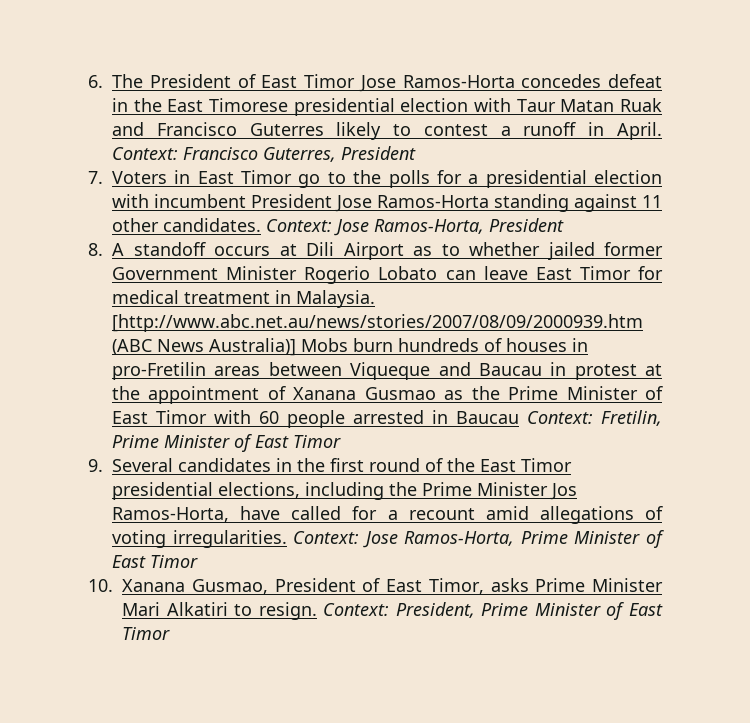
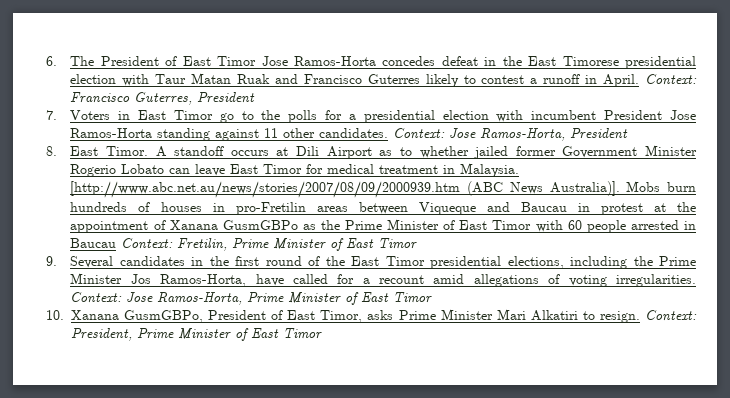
- 8. A standoff occurs at Dili Airport as to whether jailed former Government Minister Rogerio Lobato can leave East Timor for medical treatment in Malaysia.
+ 8. East Timor. A standoff occurs at Dili Airport as to whether jailed former Government Minister Rogerio Lobato can leave East Timor for medical treatment in Malaysia.
- [http://www.abc.net.au/news/stories/2007/08/09/2000939.htm (ABC News Australia)] Mobs burn hundreds of houses in pro-Fretilin areas between Viqueque and Baucau in protest at the appointment of Xanana Gusmao as the Prime Minister of East Timor with 60 people arrested in Baucau Context: Fretilin, Prime Minister of East Timor
+ [http://www.abc.net.au/news/stories/2007/08/09/2000939.htm (ABC News Australia)]. Mobs burn hundreds of houses in pro-Fretilin areas between Viqueque and Baucau in protest at the appointment of Xanana GusmGBPo as the Prime Minister of East Timor with 60 people arrested in Baucau Context: Fretilin, Prime Minister of East Timor
- 10. Xanana Gusmao, President of East Timor, asks Prime Minister Mari Alkatiri to resign.
+ 10. Xanana GusmGBPo, President of East Timor, asks Prime Minister Mari Alkatiri to resign.

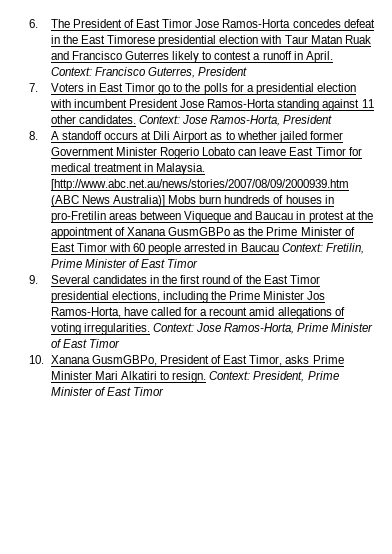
- 8. East Timor. A standoff occurs at Dili Airport as to whether jailed former Government Minister Rogerio Lobato can leave East Timor for medical treatment in Malaysia.
+ 8. A standoff occurs at Dili Airport as to whether jailed former Government Minister Rogerio Lobato can leave East Timor for medical treatment in Malaysia.
- [http://www.abc.net.au/news/stories/2007/08/09/2000939.htm (ABC News Australia)]. Mobs burn hundreds of houses in pro-Fretilin areas between Viqueque and Baucau in protest at the appointment of Xanana GusmGBPo as the Prime Minister of East Timor with 60 people arrested in Baucau Context: Fretilin, Prime Minister of East Timor
+ [http://www.abc.net.au/news/stories/2007/08/09/2000939.htm (ABC News Australia)] Mobs burn hundreds of houses in pro-Fretilin areas between Viqueque and Baucau in protest at the appointment of Xanana GusmGBPo as the Prime Minister of East Timor with 60 people arrested in Baucau Context: Fretilin, Prime Minister of East Timor

